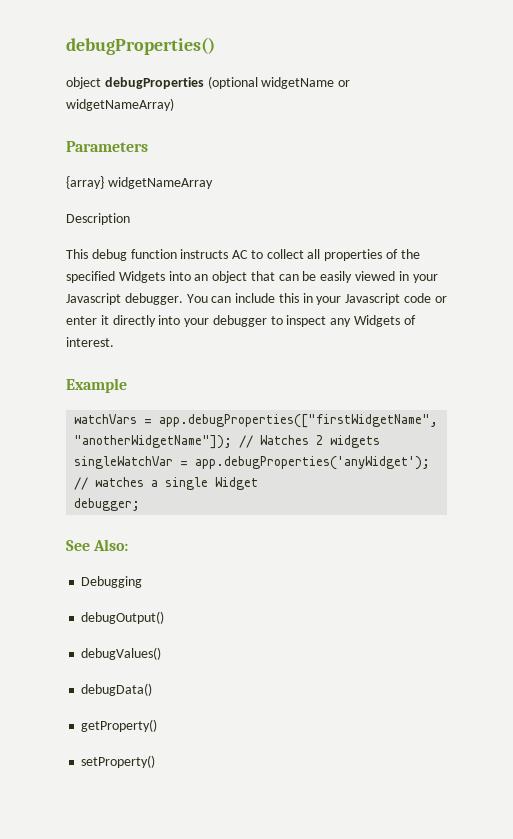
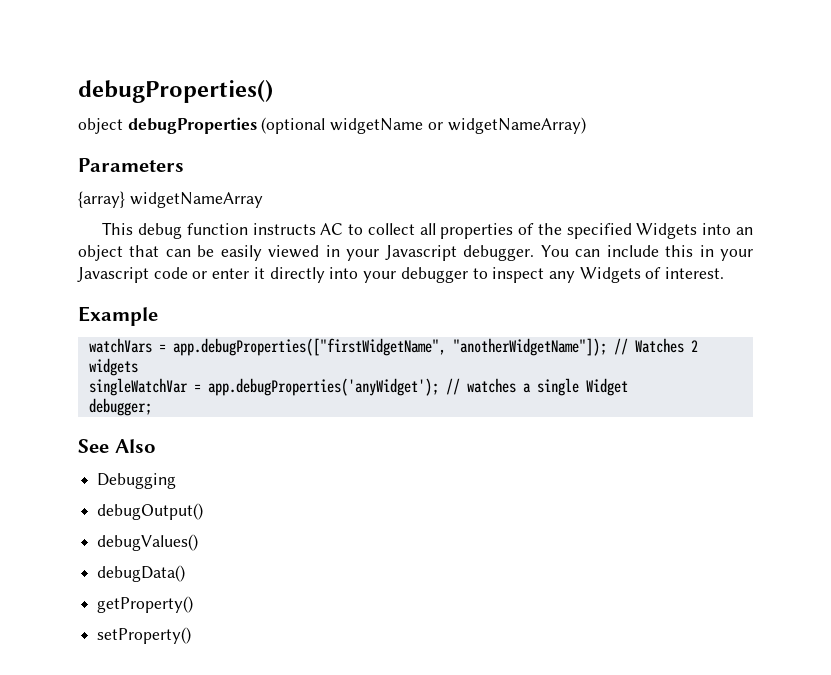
- Description
- See Also:
+ See Also

